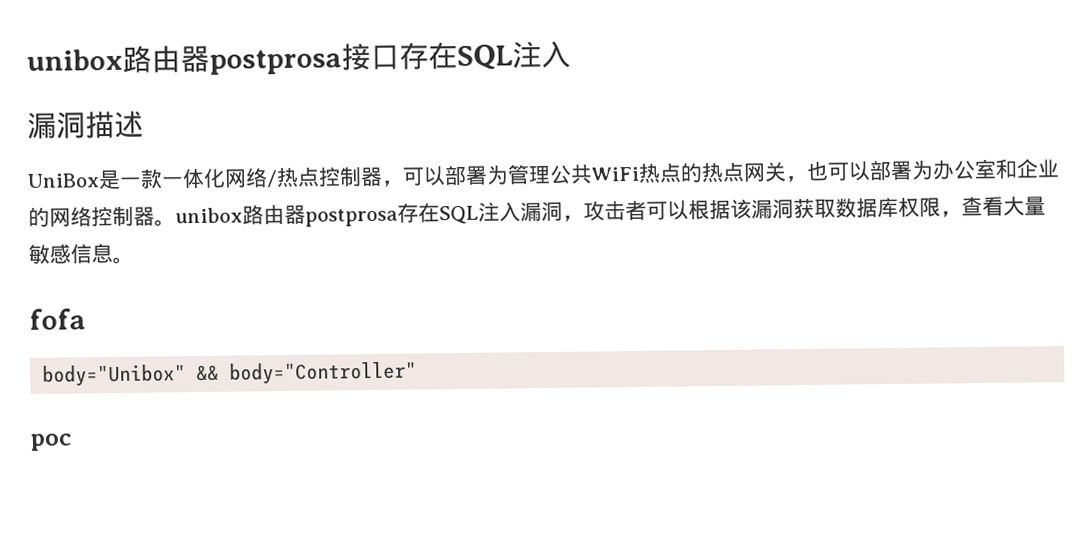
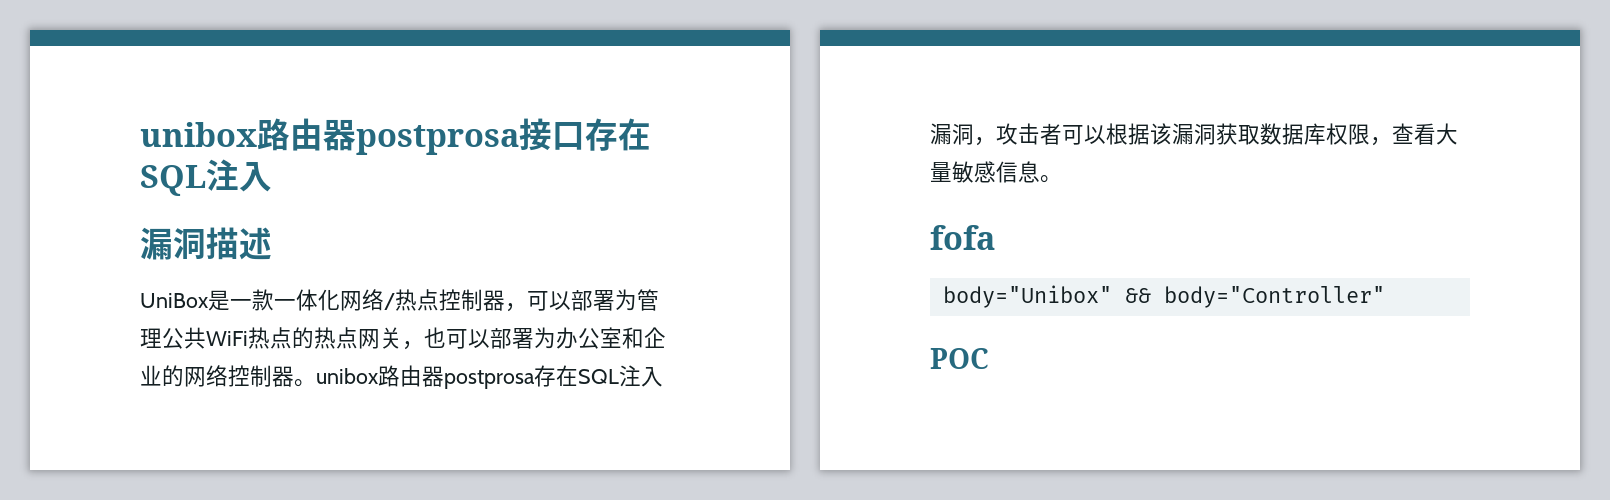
- poc
+ POC

